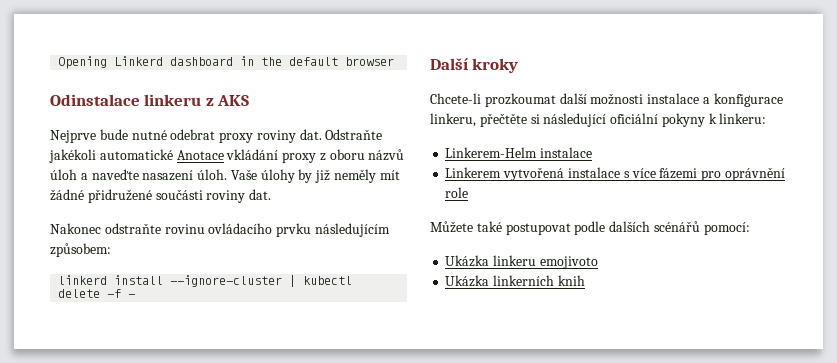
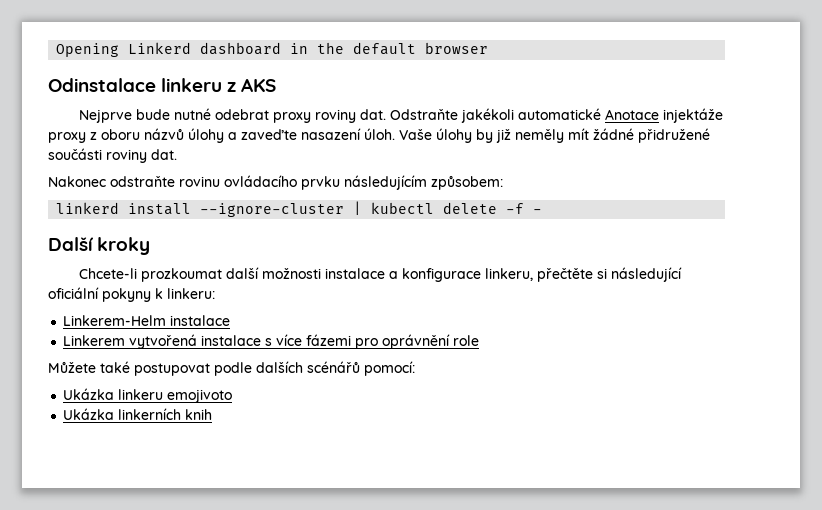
- Odstraňte jakékoli automatické Anotace vkládání proxy z oboru názvů úloh a naveďte nasazení úloh.
+ Odstraňte jakékoli automatické Anotace injektáže proxy z oboru názvů úlohy a zaveďte nasazení úloh.

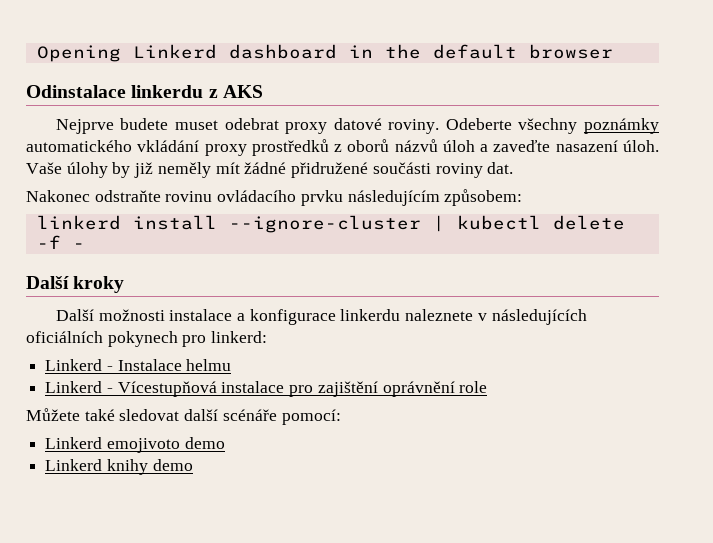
- Odinstalace linkeru z AKS
+ Odinstalace linkerdu z AKS
- Nejprve bude nutné odebrat proxy roviny dat. Odstraňte jakékoli automatické Anotace injektáže proxy z oboru názvů úlohy a zaveďte nasazení úloh.
+ Nejprve budete muset odebrat proxy datové roviny. Odeberte všechny poznámky automatického vkládání proxy prostředků z oborů názvů úloh a zaveďte nasazení úloh.
- Chcete-li prozkoumat další možnosti instalace a konfigurace linkeru, přečtěte si následující oficiální pokyny k linkeru:
- Linkerem-Helm instalace
- Linkerem vytvořená instalace s více fázemi pro oprávnění role
+ Další možnosti instalace a konfigurace linkerdu naleznete v následujících oficiálních pokynech pro linkerd:
+ Linkerd - Instalace helmu
+ Linkerd - Vícestupňová instalace pro zajištění oprávnění role
- Můžete také postupovat podle dalších scénářů pomocí:
+ Můžete také sledovat další scénáře pomocí:
- Ukázka linkeru emojivoto
- Ukázka linkerních knih
+ Linkerd emojivoto demo
+ Linkerd knihy demo

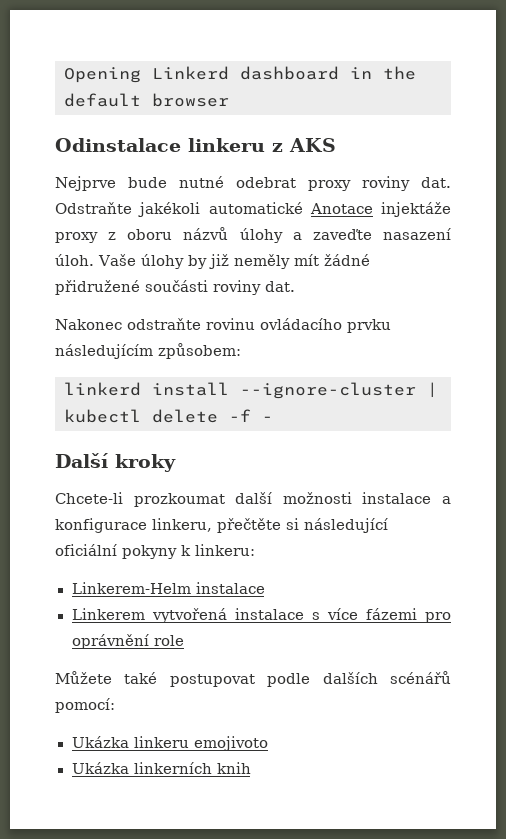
- Odinstalace linkerdu z AKS
+ Odinstalace linkeru z AKS
- Nejprve budete muset odebrat proxy datové roviny. Odeberte všechny poznámky automatického vkládání proxy prostředků z oborů názvů úloh a zaveďte nasazení úloh.
+ Nejprve bude nutné odebrat proxy roviny dat. Odstraňte jakékoli automatické Anotace injektáže proxy z oboru názvů úlohy a zaveďte nasazení úloh.
- Další možnosti instalace a konfigurace linkerdu naleznete v následujících oficiálních pokynech pro linkerd:
- Linkerd - Instalace helmu
- Linkerd - Vícestupňová instalace pro zajištění oprávnění role
+ Chcete-li prozkoumat další možnosti instalace a konfigurace linkeru, přečtěte si následující oficiální pokyny k linkeru:
+ Linkerem-Helm instalace
+ Linkerem vytvořená instalace s více fázemi pro oprávnění role
- Můžete také sledovat další scénáře pomocí:
+ Můžete také postupovat podle dalších scénářů pomocí:
- Linkerd emojivoto demo
- Linkerd knihy demo
+ Ukázka linkeru emojivoto
+ Ukázka linkerních knih

